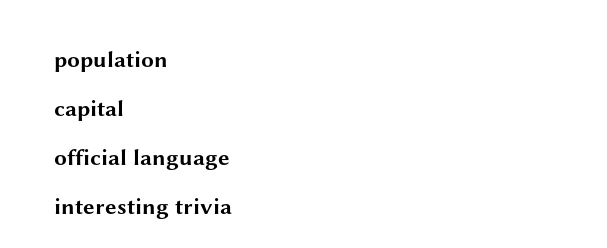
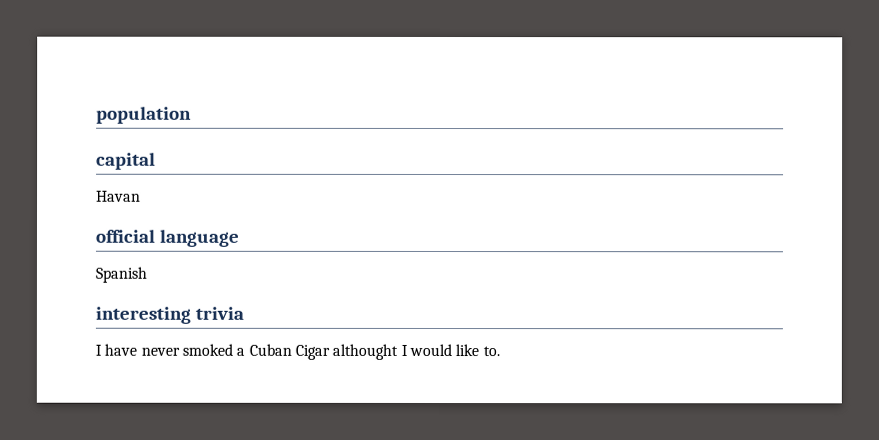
+ Havan
+ Spanish
+ I have never smoked a Cuban Cigar althought I would like to.

